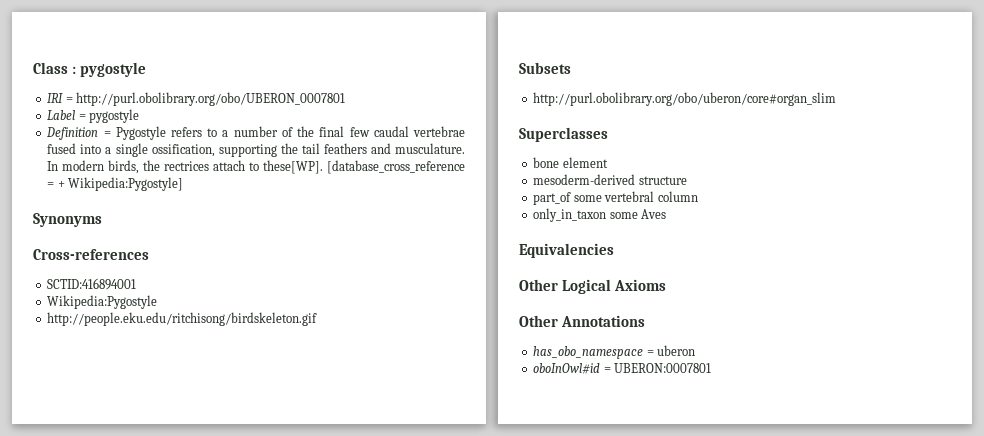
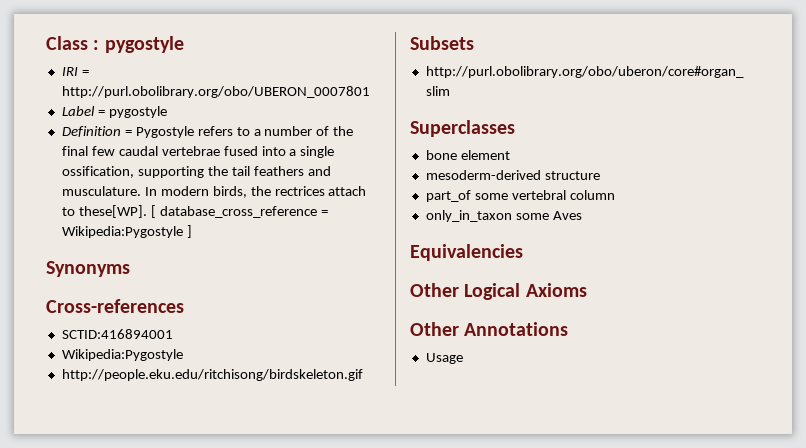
- [database_cross_reference = + Wikipedia:Pygostyle]
+ [ database_cross_reference = Wikipedia:Pygostyle ]
- has_obo_namespace = uberon
- oboInOwl#id = UBERON:0007801
+ Usage

